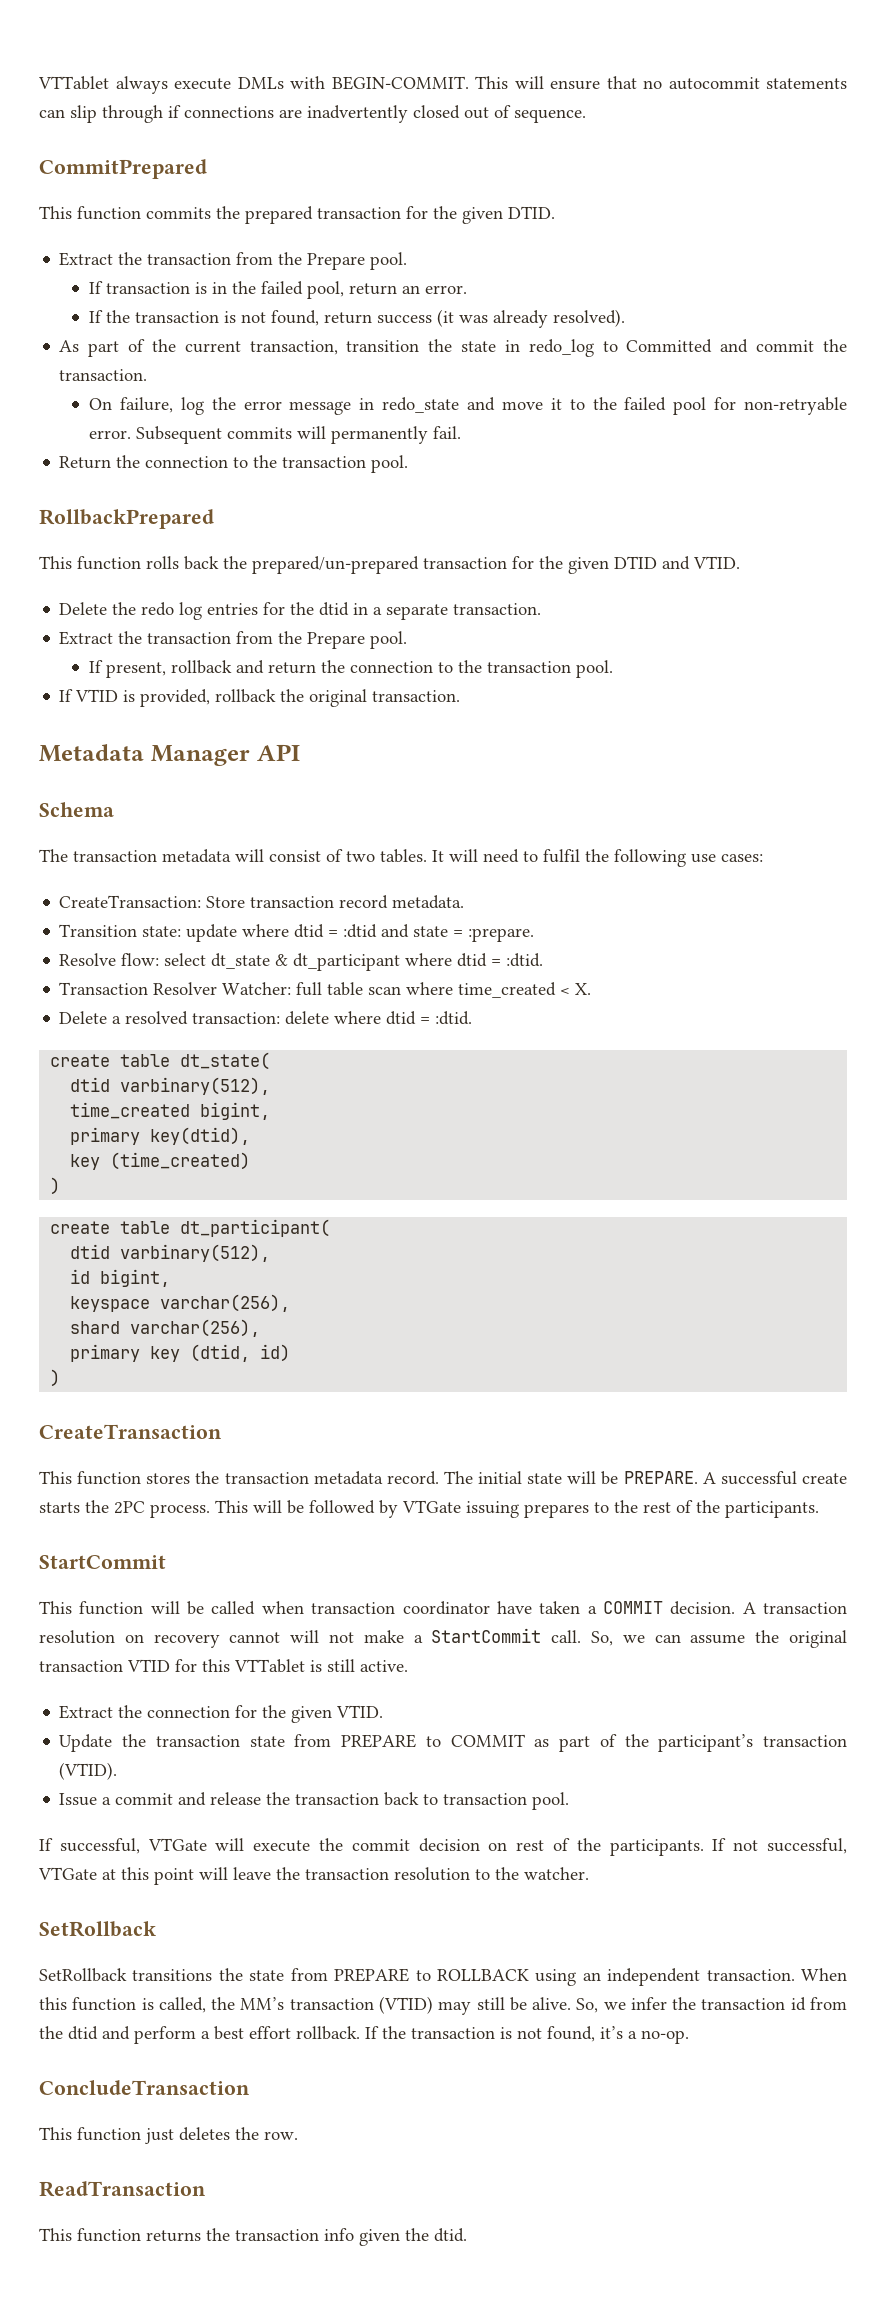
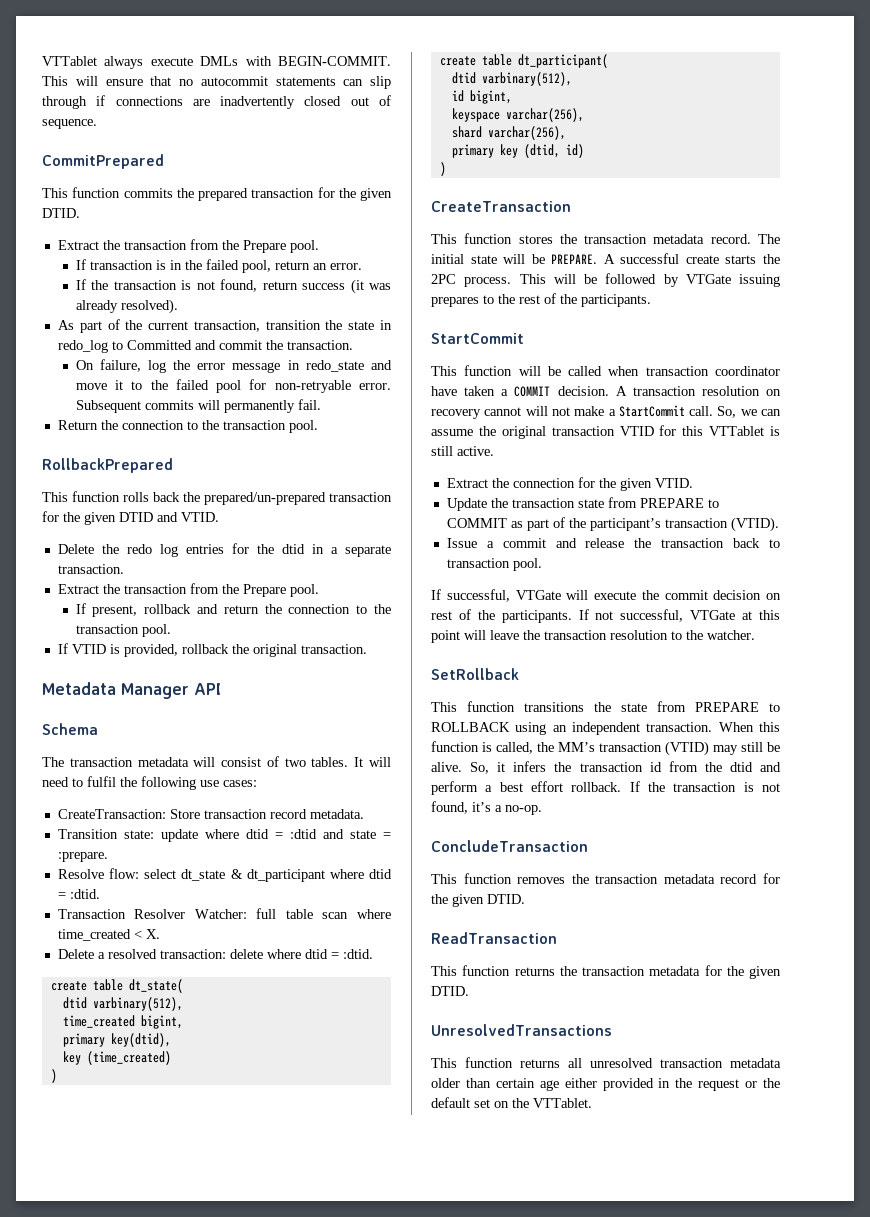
- SetRollback transitions the state from PREPARE to ROLLBACK using an independent transaction.
+ This function transitions the state from PREPARE to ROLLBACK using an independent transaction.
- So, we infer the transaction id from the dtid and perform a best effort rollback.
+ So, it infers the transaction id from the dtid and perform a best effort rollback.
- This function just deletes the row.
+ This function removes the transaction metadata record for the given DTID.
- This function returns the transaction info given the dtid.
+ This function returns the transaction metadata for the given DTID.
+ UnresolvedTransactions
+ This function returns all unresolved transaction metadata older than certain age either provided in the request or the default set on the VTTablet.

